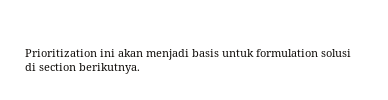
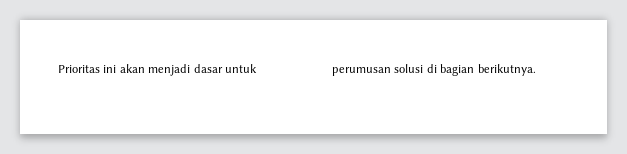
- Prioritization ini akan menjadi basis untuk formulation solusi di section berikutnya.
+ Prioritas ini akan menjadi dasar untuk perumusan solusi di bagian berikutnya.

